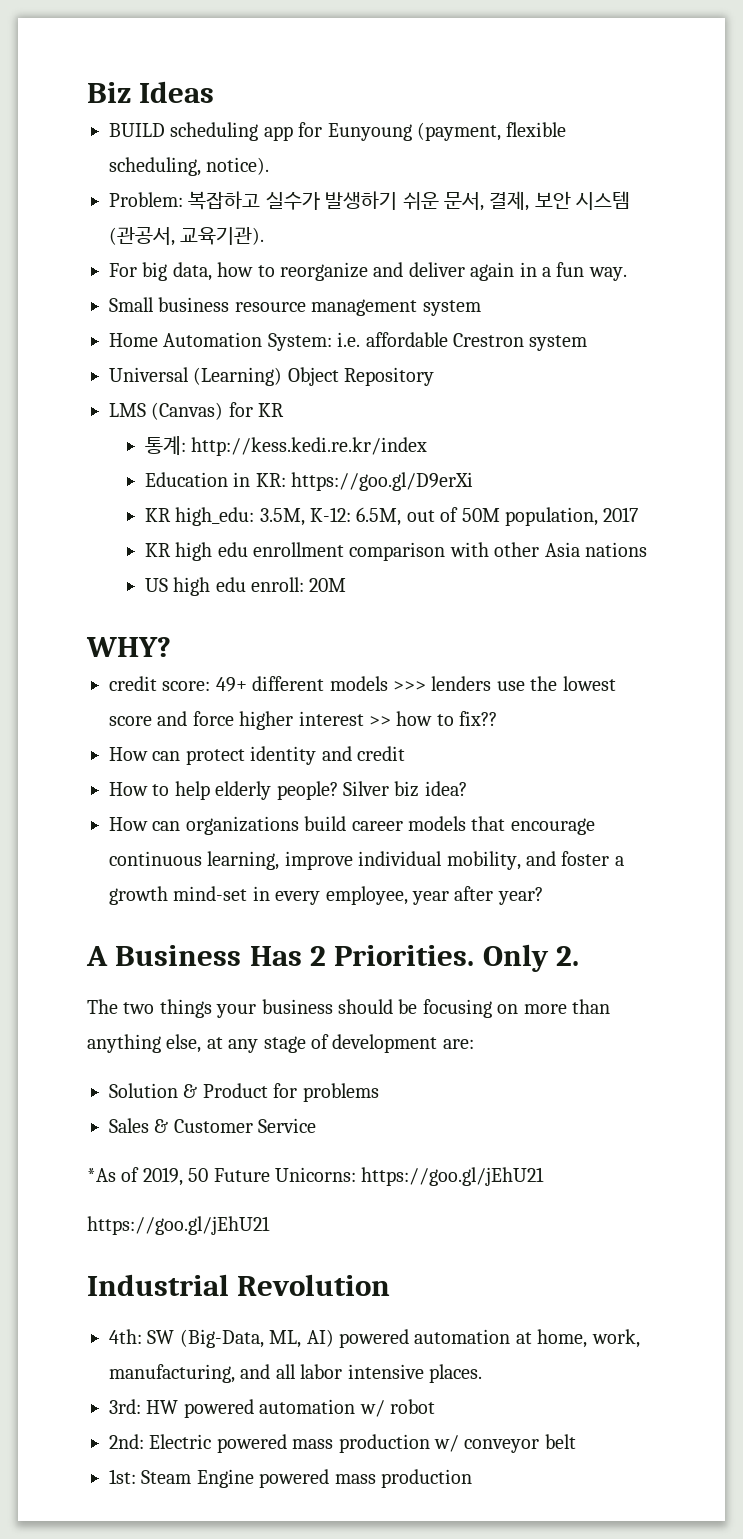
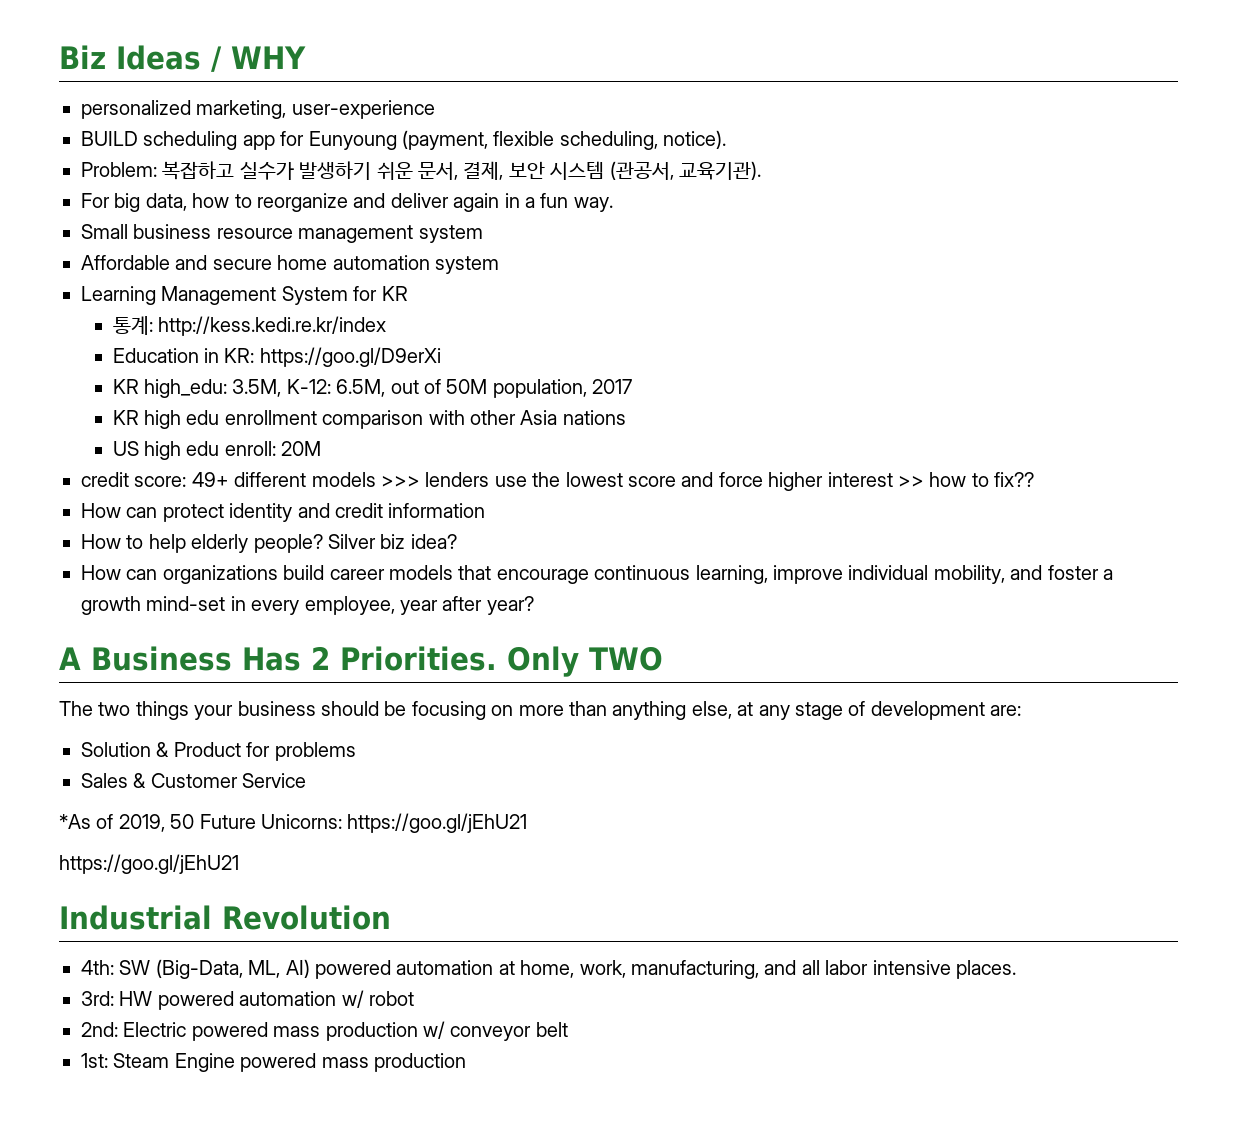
- Biz Ideas
+ Biz Ideas / WHY
+ personalized marketing, user-experience
- Home Automation System: i.e. affordable Crestron system
- Universal (Learning) Object Repository
- LMS (Canvas) for KR
+ Affordable and secure home automation system
+ Learning Management System for KR
- WHY?
- How can protect identity and credit
+ How can protect identity and credit information
- Only 2.
+ Only TWO

